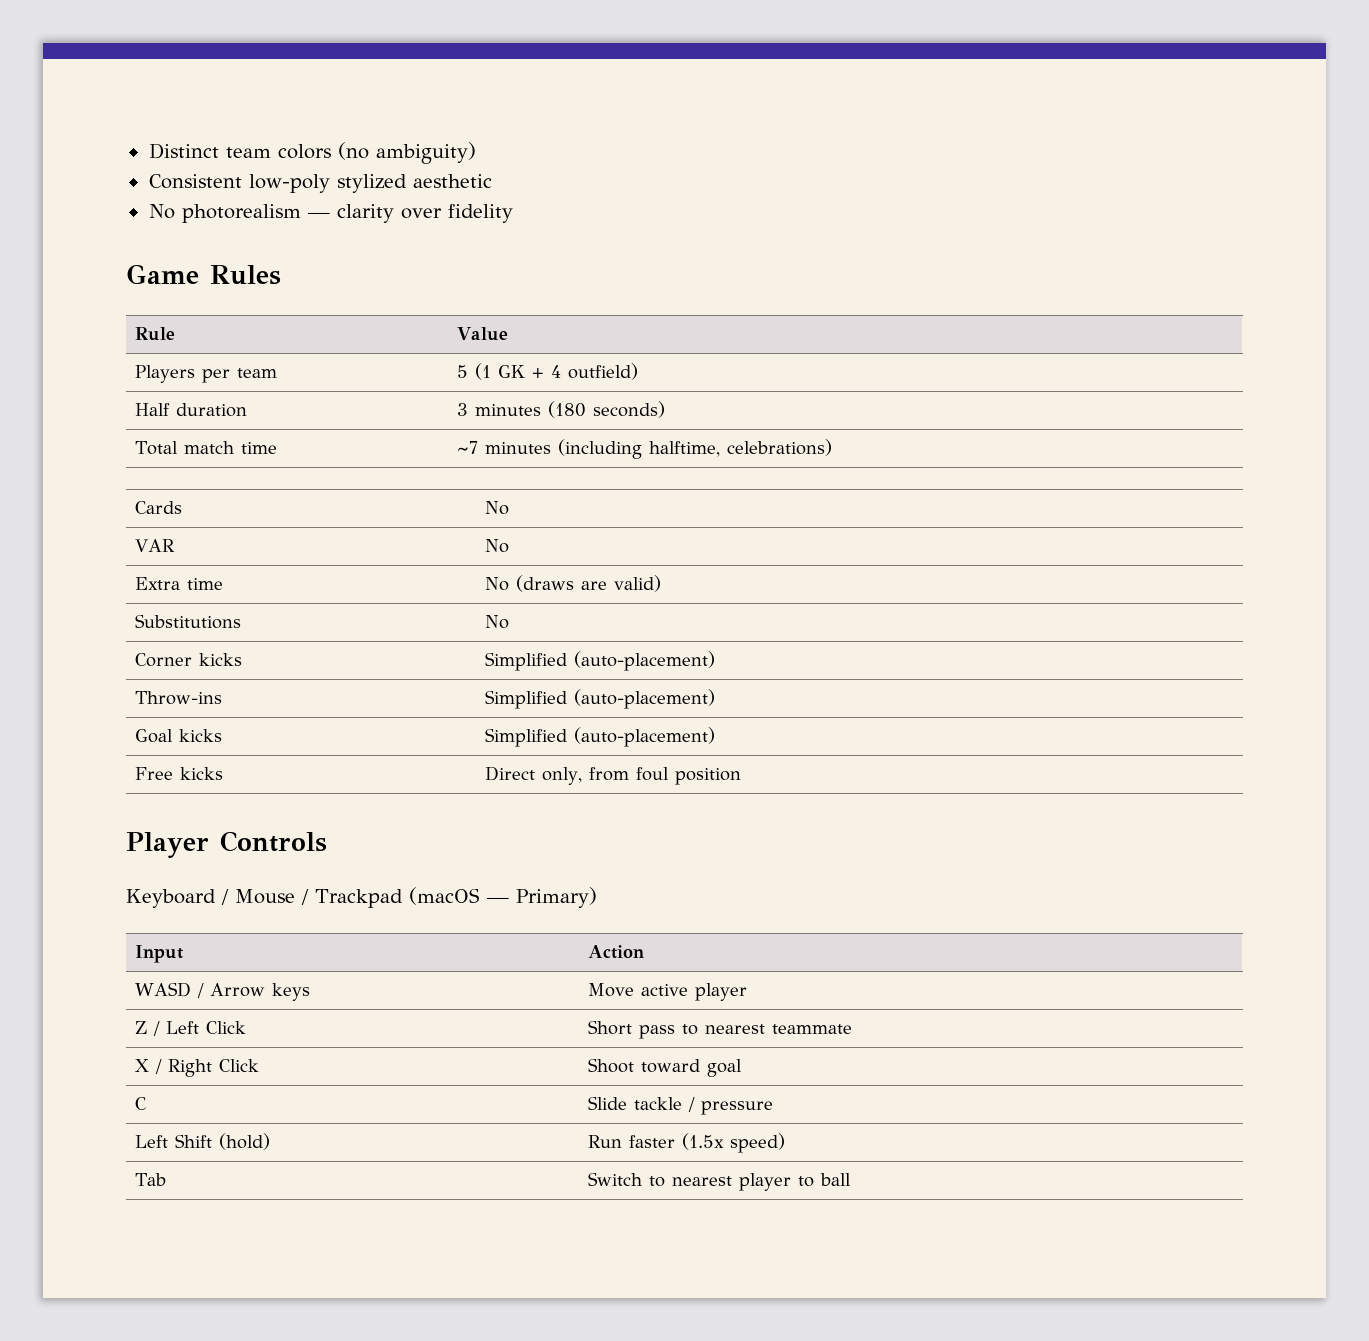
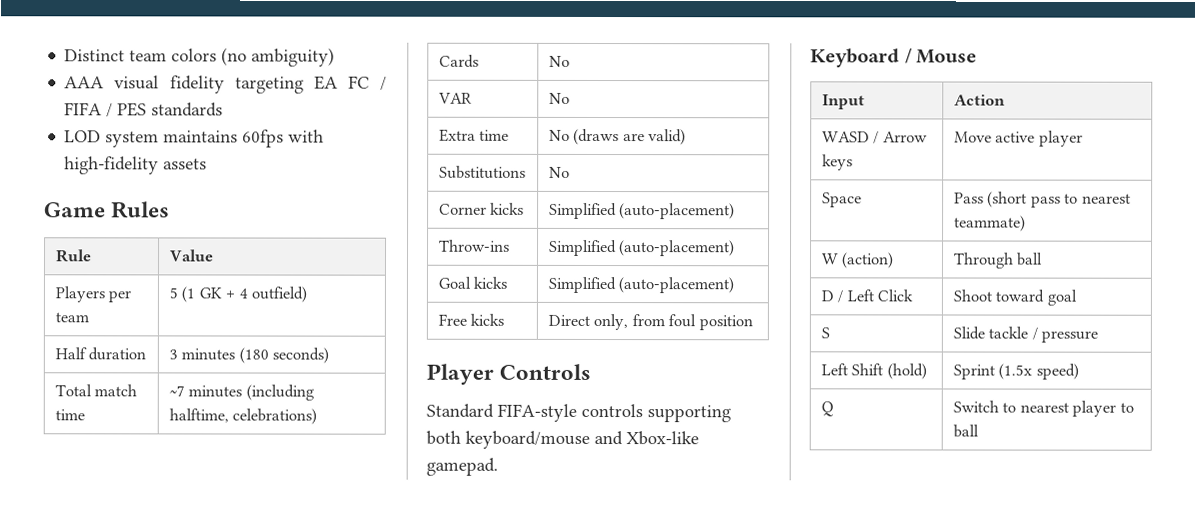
- Consistent low-poly stylized aesthetic
- No photorealism — clarity over fidelity
+ AAA visual fidelity targeting EA FC / FIFA / PES standards
+ LOD system maintains 60fps with high-fidelity assets
- Keyboard / Mouse / Trackpad (macOS — Primary)
+ Standard FIFA-style controls supporting both keyboard/mouse and Xbox-like gamepad.
+ Keyboard / Mouse
- Z / Left Click | Short pass to nearest teammate
- X / Right Click | Shoot toward goal
+ Space | Pass (short pass to nearest teammate)
+ W (action) | Through ball
+ D / Left Click | Shoot toward goal
- C | Slide tackle / pressure
+ S | Slide tackle / pressure
- Left Shift (hold) | Run faster (1.5x speed)
+ Left Shift (hold) | Sprint (1.5x speed)
- Tab | Switch to nearest player to ball
+ Q | Switch to nearest player to ball

